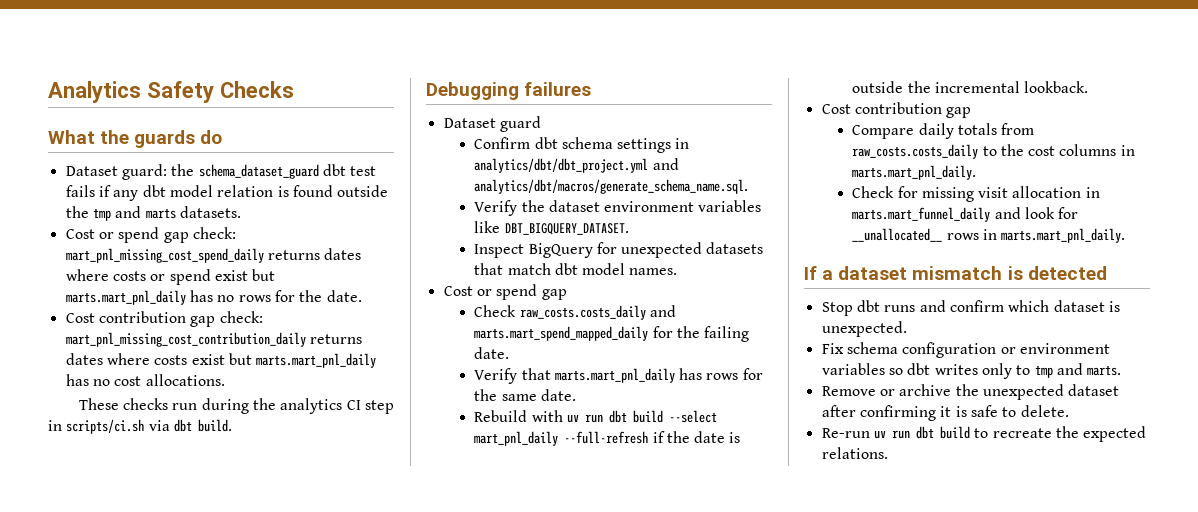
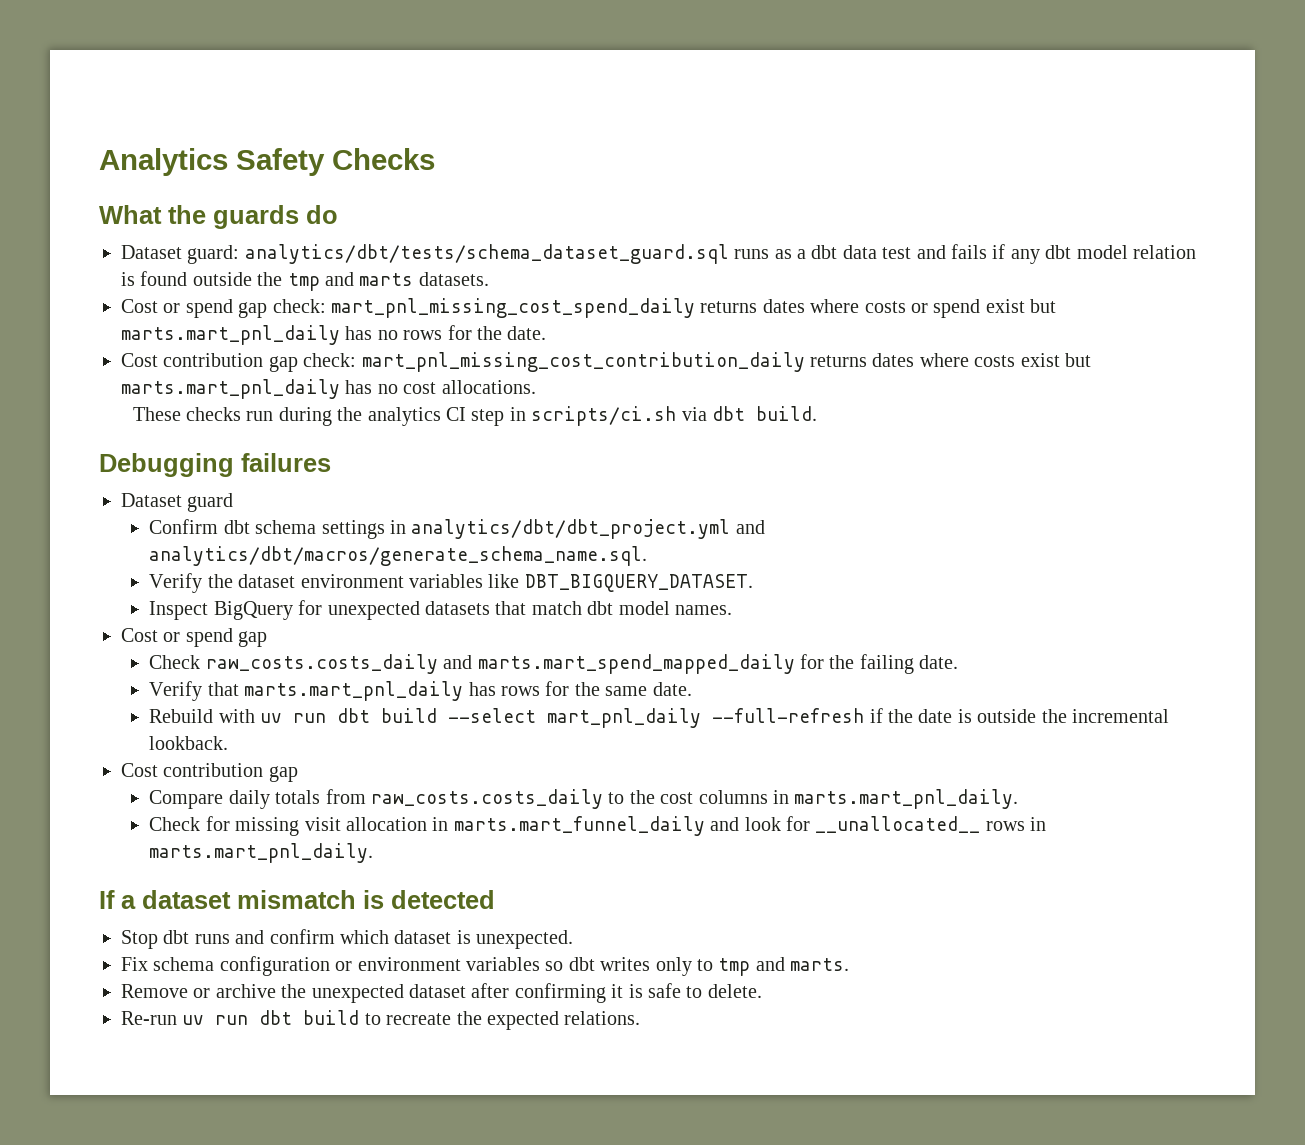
- Dataset guard: the schema_dataset_guard dbt test fails if any dbt model relation is found outside the tmp and marts datasets.
+ Dataset guard: analytics/dbt/tests/schema_dataset_guard.sql runs as a dbt data test and fails if any dbt model relation is found outside the tmp and marts datasets.

